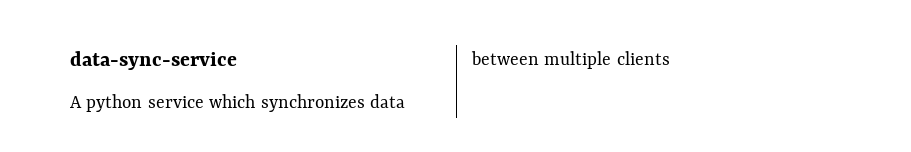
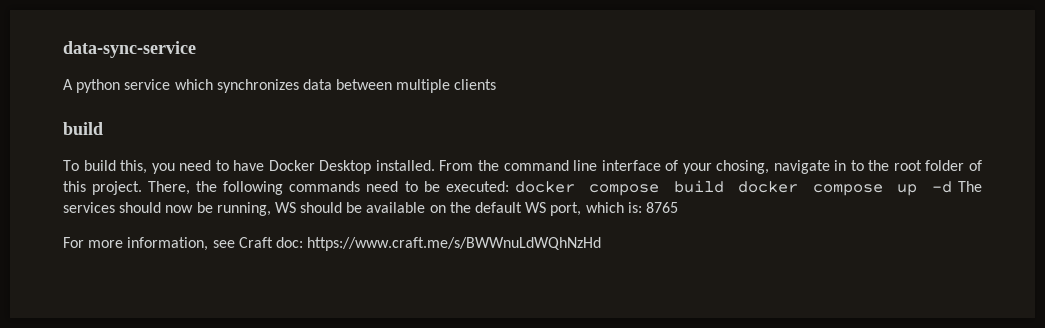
  A python service which synchronizes data between multiple clients
+ build
+ To build this, you need to have Docker Desktop installed. From the command line interface of your chosing, navigate in to the root folder of this project. There, the following commands need to be executed: docker compose build docker compose up -d The services should now be running, WS should be available on the default WS port, which is: 8765
+ For more information, see Craft doc: https://www.craft.me/s/BWWnuLdWQhNzHd

